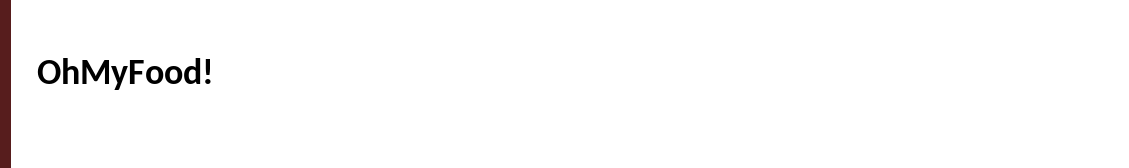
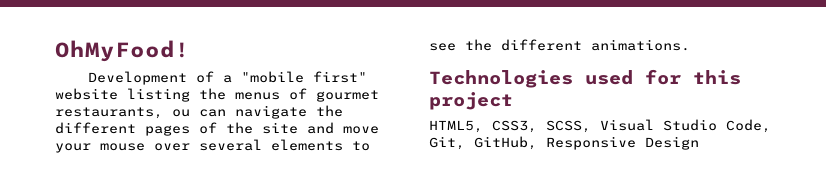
+ Development of a "mobile first" website listing the menus of gourmet restaurants, ou can navigate the different pages of the site and move your mouse over several elements to see the different animations.
+ Technologies used for this project
+ HTML5, CSS3, SCSS, Visual Studio Code, Git, GitHub, Responsive Design

